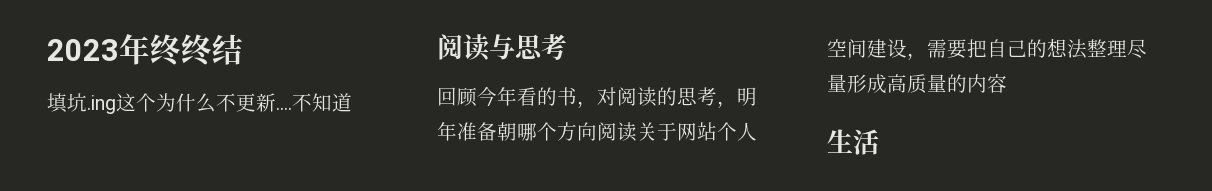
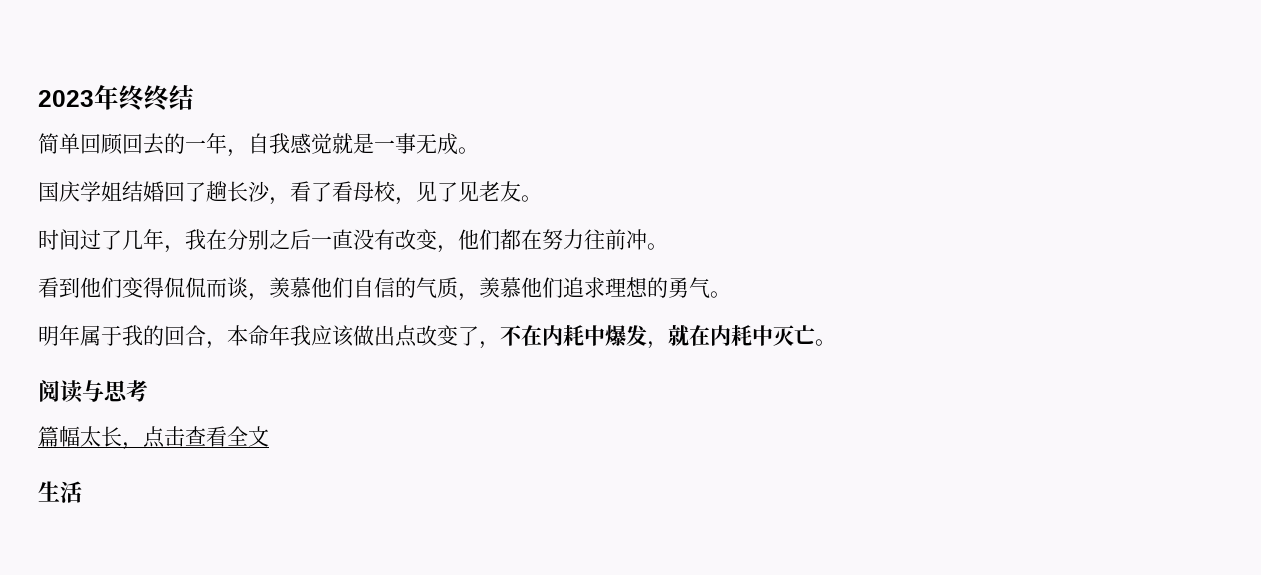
- 填坑.ing这个为什么不更新....不知道
+ 简单回顾回去的一年，自我感觉就是一事无成。
+ 国庆学姐结婚回了趟长沙，看了看母校，见了见老友。
+ 时间过了几年，我在分别之后一直没有改变，他们都在努力往前冲。
+ 看到他们变得侃侃而谈，羡慕他们自信的气质，羡慕他们追求理想的勇气。
+ 明年属于我的回合，本命年我应该做出点改变了，不在内耗中爆发，就在内耗中灭亡。
  阅读与思考
- 回顾今年看的书，对阅读的思考，明年准备朝哪个方向阅读关于网站个人空间建设，需要把自己的想法整理尽量形成高质量的内容
+ 篇幅太长，点击查看全文

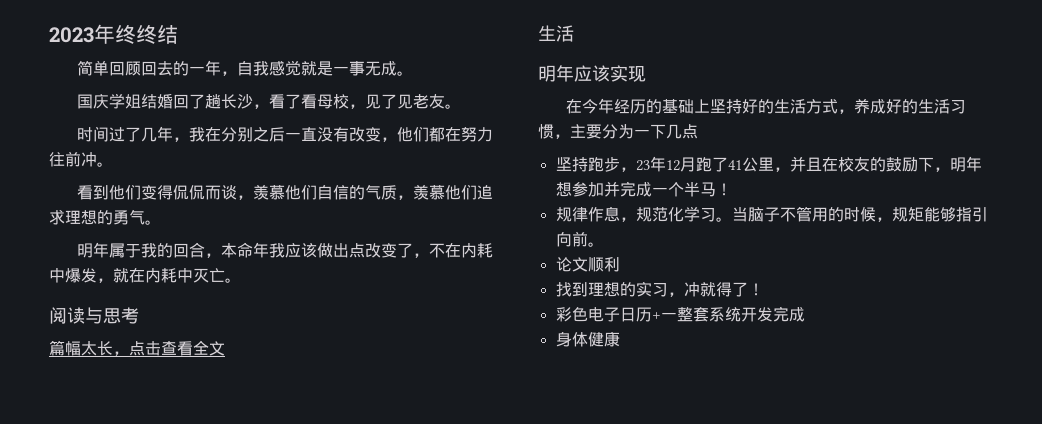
+ 明年应该实现
+ 在今年经历的基础上坚持好的生活方式，养成好的生活习惯，主要分为一下几点
+ 坚持跑步，23年12月跑了41公里，并且在校友的鼓励下，明年想参加并完成一个半马！
+ 规律作息，规范化学习。当脑子不管用的时候，规矩能够指引向前。
+ 论文顺利
+ 找到理想的实习，冲就得了！
+ 彩色电子日历+一整套系统开发完成
+ 身体健康

